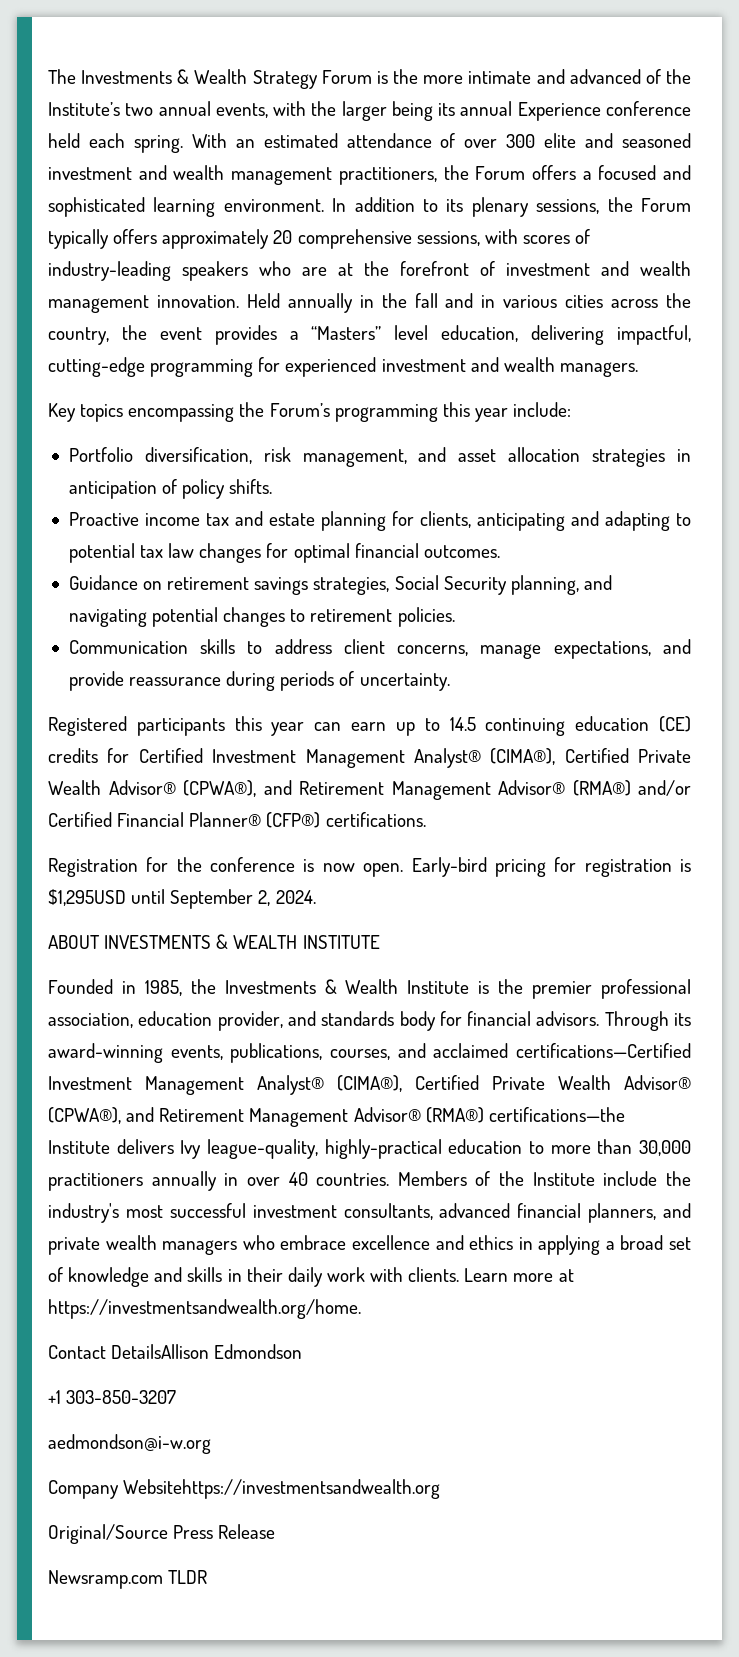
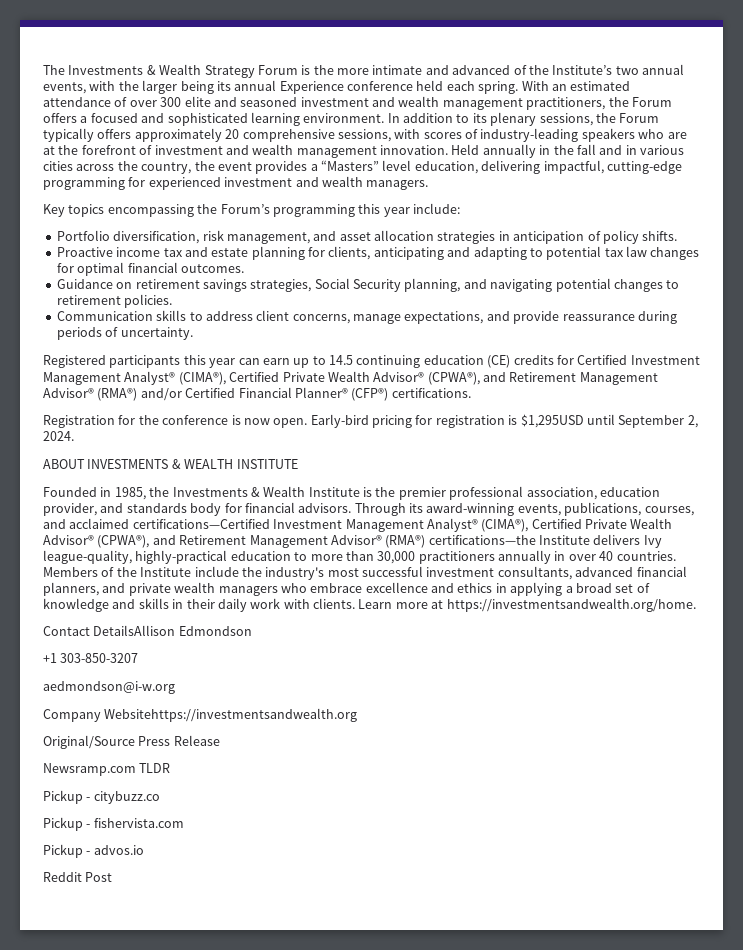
+ Pickup - citybuzz.co
+ Pickup - fishervista.com
+ Pickup - advos.io
+ Reddit Post

